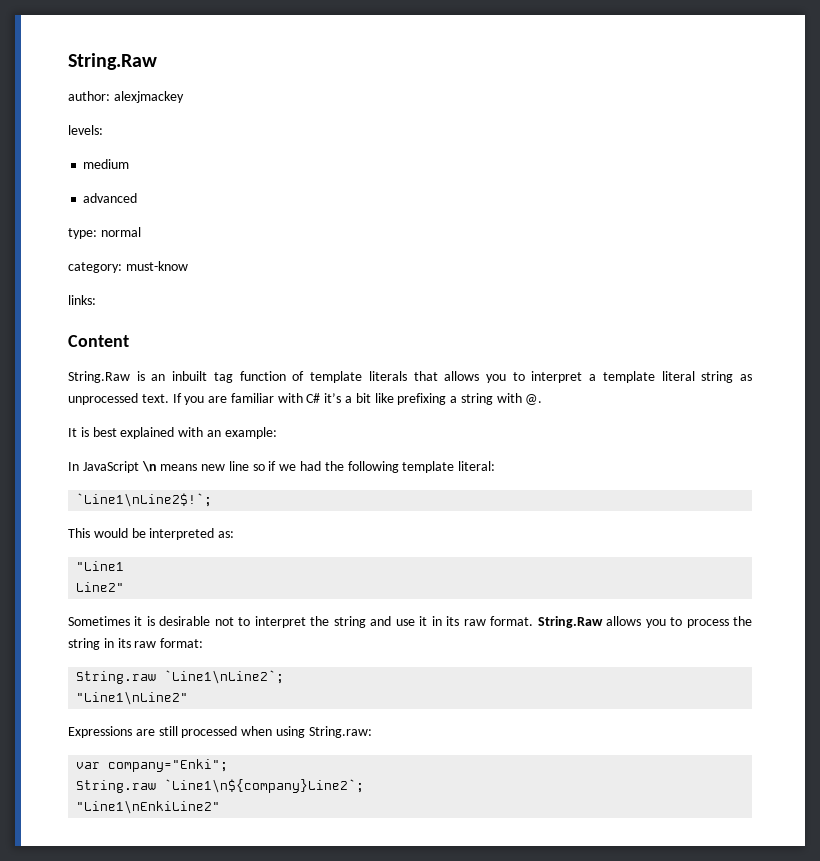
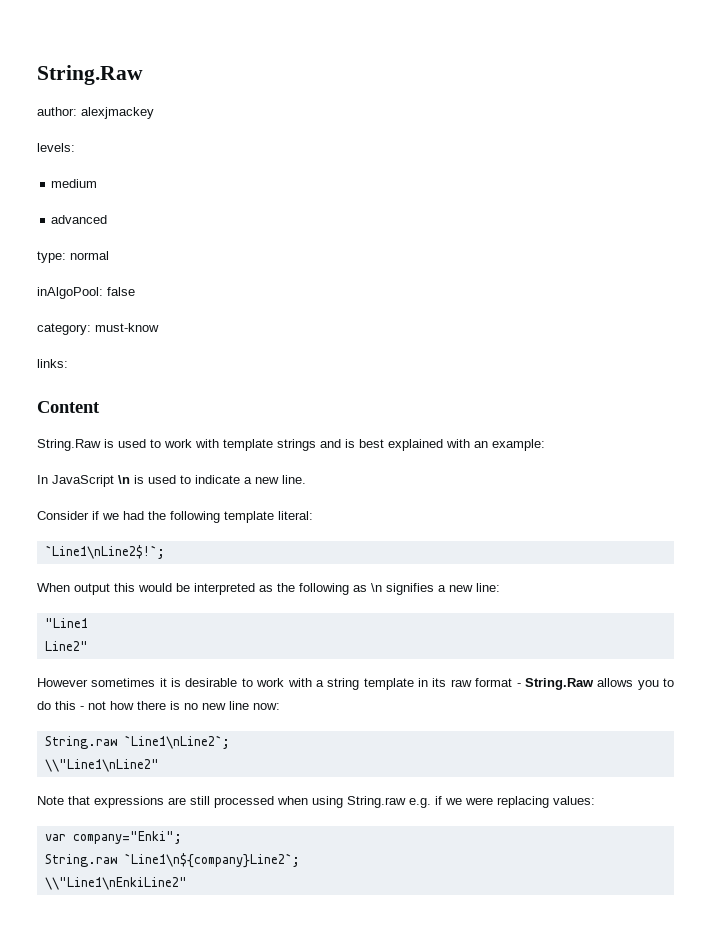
+ inAlgoPool: false
- String.Raw is an inbuilt tag function of template literals that allows you to interpret a template literal string as unprocessed text. If you are familiar with C# it’s a bit like prefixing a string with @.
- It is best explained with an example:
+ String.Raw is used to work with template strings and is best explained with an example:
- In JavaScript \n means new line so if we had the following template literal:
+ In JavaScript \n is used to indicate a new line.
+ Consider if we had the following template literal:
- This would be interpreted as:
+ When output this would be interpreted as the following as \n signifies a new line:
- Sometimes it is desirable not to interpret the string and use it in its raw format. String.Raw allows you to process the string in its raw format:
+ However sometimes it is desirable to work with a string template in its raw format - String.Raw allows you to do this - not how there is no new line now:
  String.raw `Line1\nLine2`;
- "Line1\nLine2"
- Expressions are still processed when using String.raw:
+ \\"Line1\nLine2"
+ Note that expressions are still processed when using String.raw e.g. if we were replacing values:
- "Line1\nEnkiLine2"
+ \\"Line1\nEnkiLine2"

